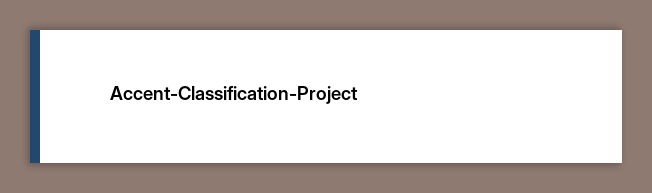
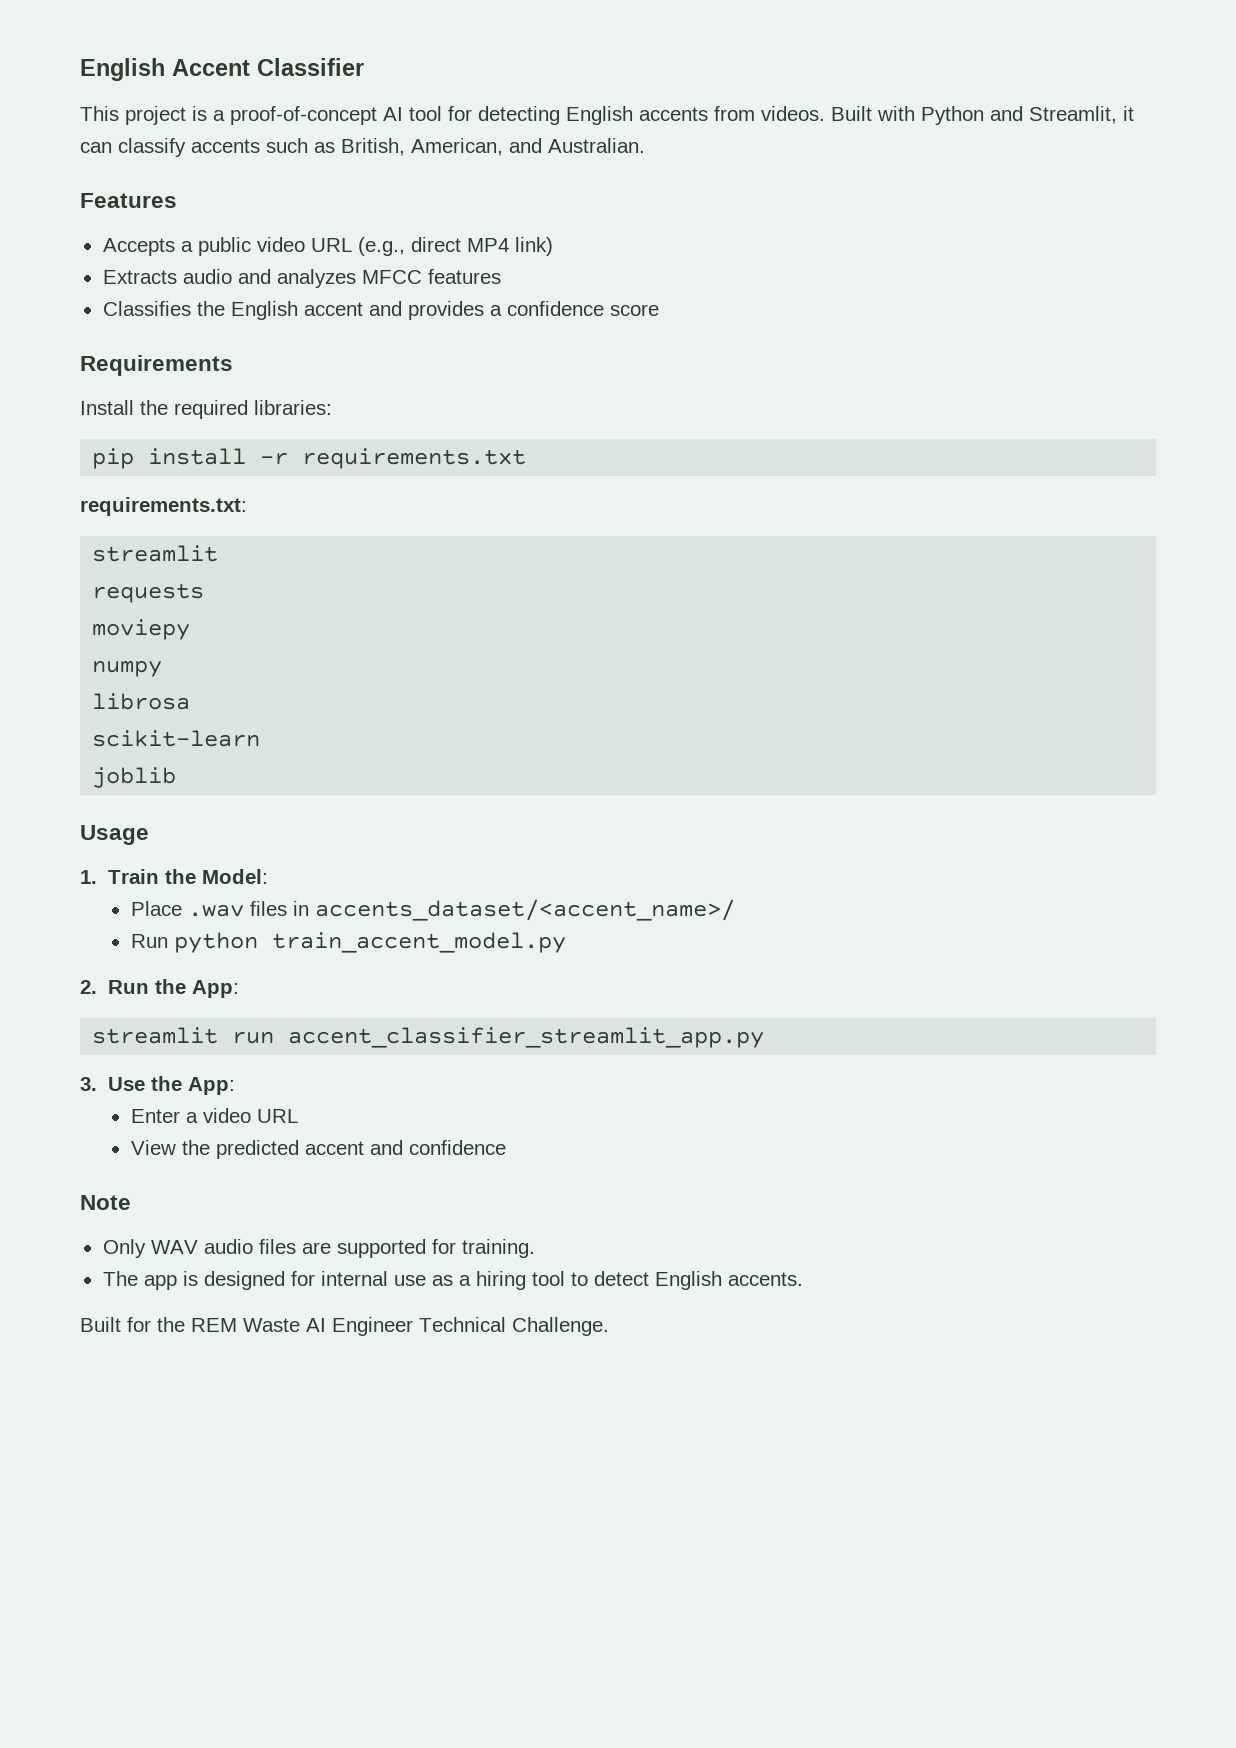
- Accent-Classification-Project
+ English Accent Classifier
+ This project is a proof-of-concept AI tool for detecting English accents from videos. Built with Python and Streamlit, it can classify accents such as British, American, and Australian.
+ Features
+ Accepts a public video URL (e.g., direct MP4 link)
+ Extracts audio and analyzes MFCC features
+ Classifies the English accent and provides a confidence score
+ Requirements
+ Install the required libraries:
+ pip install -r requirements.txt
+ requirements.txt:
+ streamlit
+ requests
+ moviepy
+ numpy
+ librosa
+ scikit-learn
+ joblib
+ Usage
+ 1. Train the Model:
+ Place .wav files in accents_dataset/<accent_name>/
+ Run python train_accent_model.py
+ 2. Run the App:
+ streamlit run accent_classifier_streamlit_app.py
+ 3. Use the App:
+ Enter a video URL
+ View the predicted accent and confidence
+ Note
+ Only WAV audio files are supported for training.
+ The app is designed for internal use as a hiring tool to detect English accents.
+ Built for the REM Waste AI Engineer Technical Challenge.

